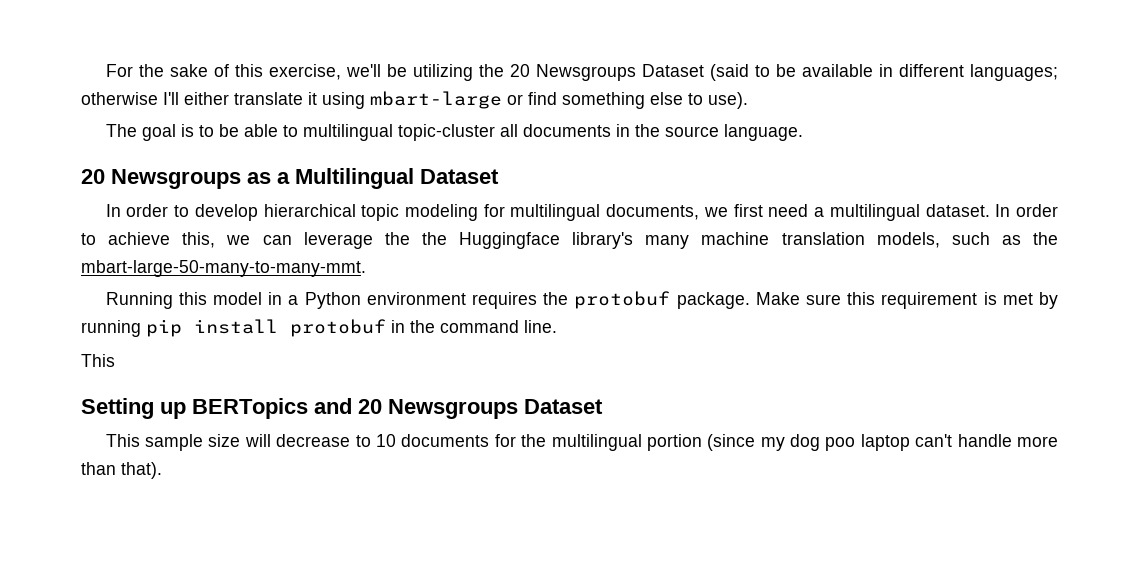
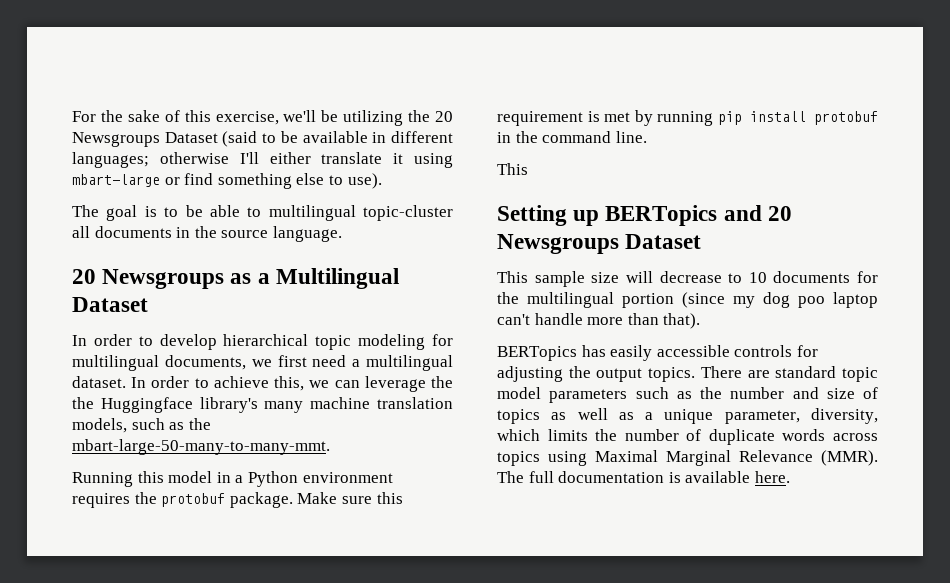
+ BERTopics has easily accessible controls for adjusting the output topics. There are standard topic model parameters such as the number and size of topics as well as a unique parameter, diversity, which limits the number of duplicate words across topics using Maximal Marginal Relevance (MMR). The full documentation is available here.

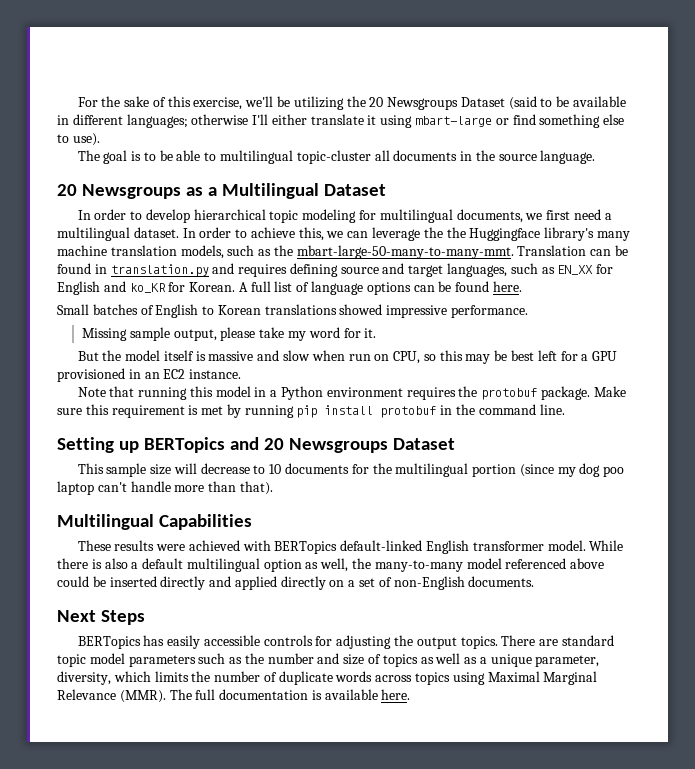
- In order to achieve this, we can leverage the the Huggingface library's many machine translation models, such as the mbart-large-50-many-to-many-mmt.
- Running this model in a Python environment requires the protobuf package.
+ In order to achieve this, we can leverage the the Huggingface library's many machine translation models, such as the mbart-large-50-many-to-many-mmt. Translation can be found in translation.py and requires defining source and target languages, such as EN_XX for English and ko_KR for Korean. A full list of language options can be found here.
+ Small batches of English to Korean translations showed impressive performance.
+ Missing sample output, please take my word for it.
+ But the model itself is massive and slow when run on CPU, so this may be best left for a GPU provisioned in an EC2 instance.
+ Note that running this model in a Python environment requires the protobuf package.
  Make sure this requirement is met by running pip install protobuf in the command line.
- This
+ Multilingual Capabilities
+ These results were achieved with BERTopics default-linked English transformer model. While there is also a default multilingual option as well, the many-to-many model referenced above could be inserted directly and applied directly on a set of non-English documents.
+ Next Steps

